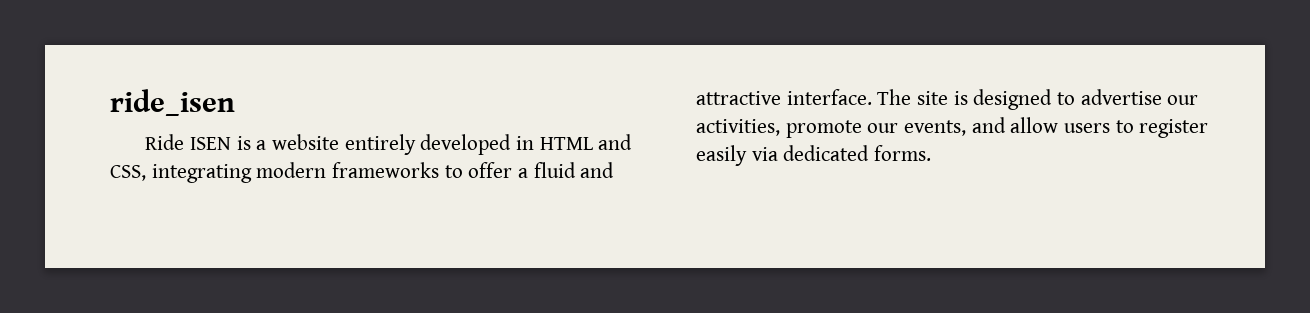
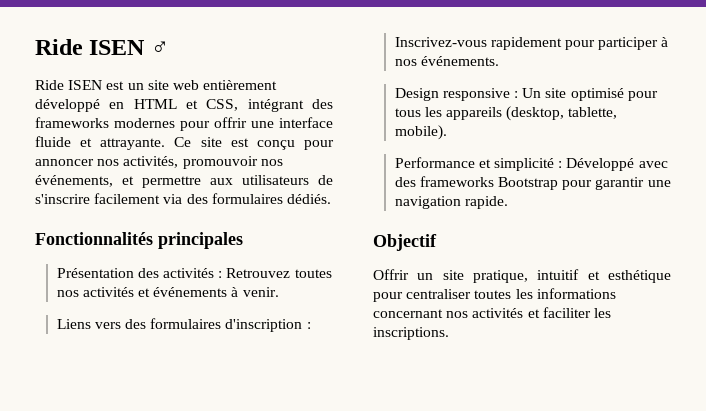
- ride_isen
- Ride ISEN is a website entirely developed in HTML and CSS, integrating modern frameworks to offer a fluid and attractive interface. The site is designed to advertise our activities, promote our events, and allow users to register easily via dedicated forms.
+ Ride ISEN ♂
+ Ride ISEN est un site web entièrement développé en HTML et CSS, intégrant des frameworks modernes pour offrir une interface fluide et attrayante. Ce site est conçu pour annoncer nos activités, promouvoir nos événements, et permettre aux utilisateurs de s'inscrire facilement via des formulaires dédiés.
+ Fonctionnalités principales
+ Présentation des activités : Retrouvez toutes nos activités et événements à venir.
+ Liens vers des formulaires d'inscription : Inscrivez-vous rapidement pour participer à nos événements.
+ Design responsive : Un site optimisé pour tous les appareils (desktop, tablette, mobile).
+ Performance et simplicité : Développé avec des frameworks Bootstrap pour garantir une navigation rapide.
+ Objectif
+ Offrir un site pratique, intuitif et esthétique pour centraliser toutes les informations concernant nos activités et faciliter les inscriptions.

